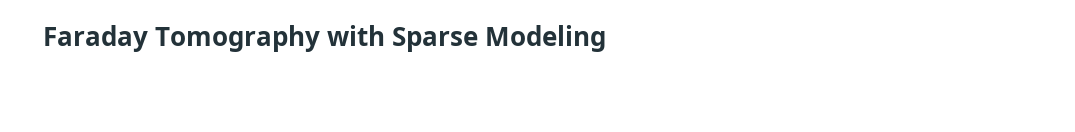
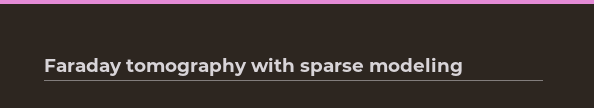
- Faraday Tomography with Sparse Modeling
+ Faraday tomography with sparse modeling

